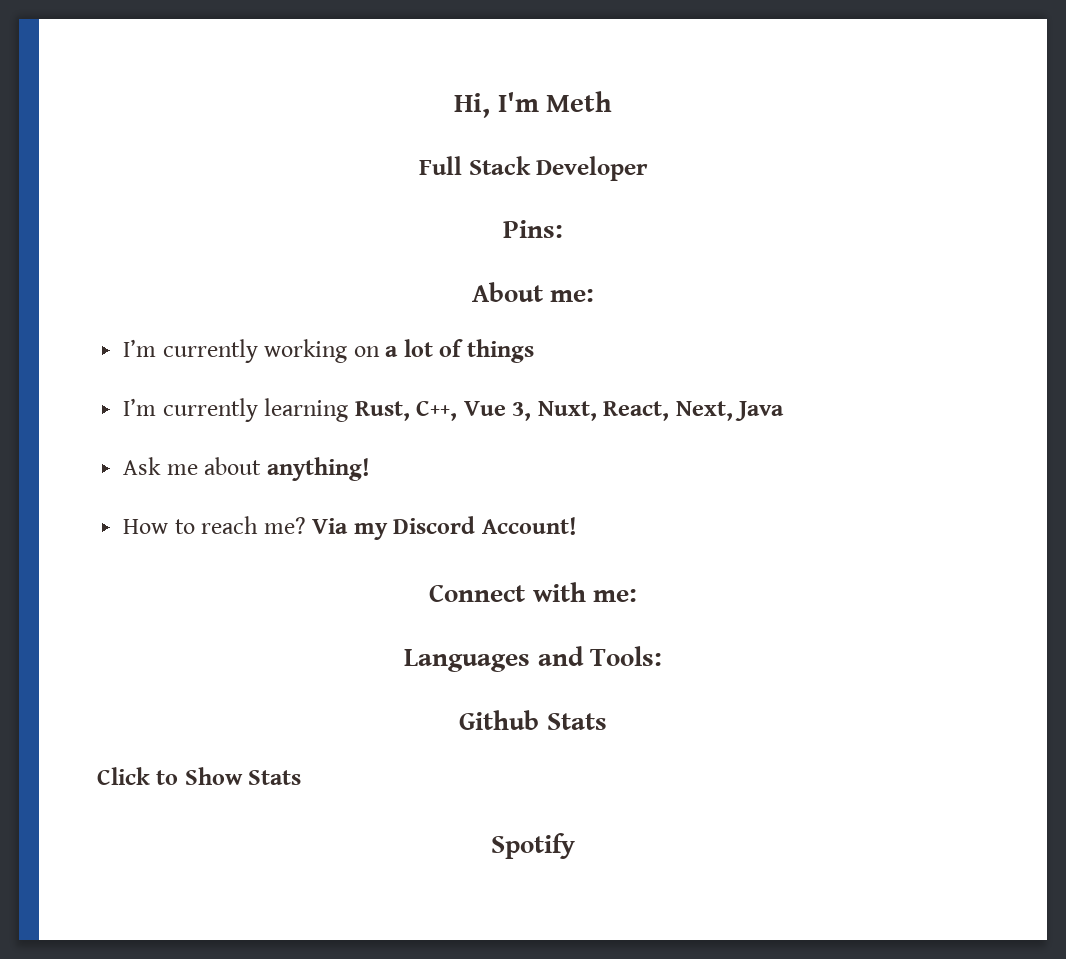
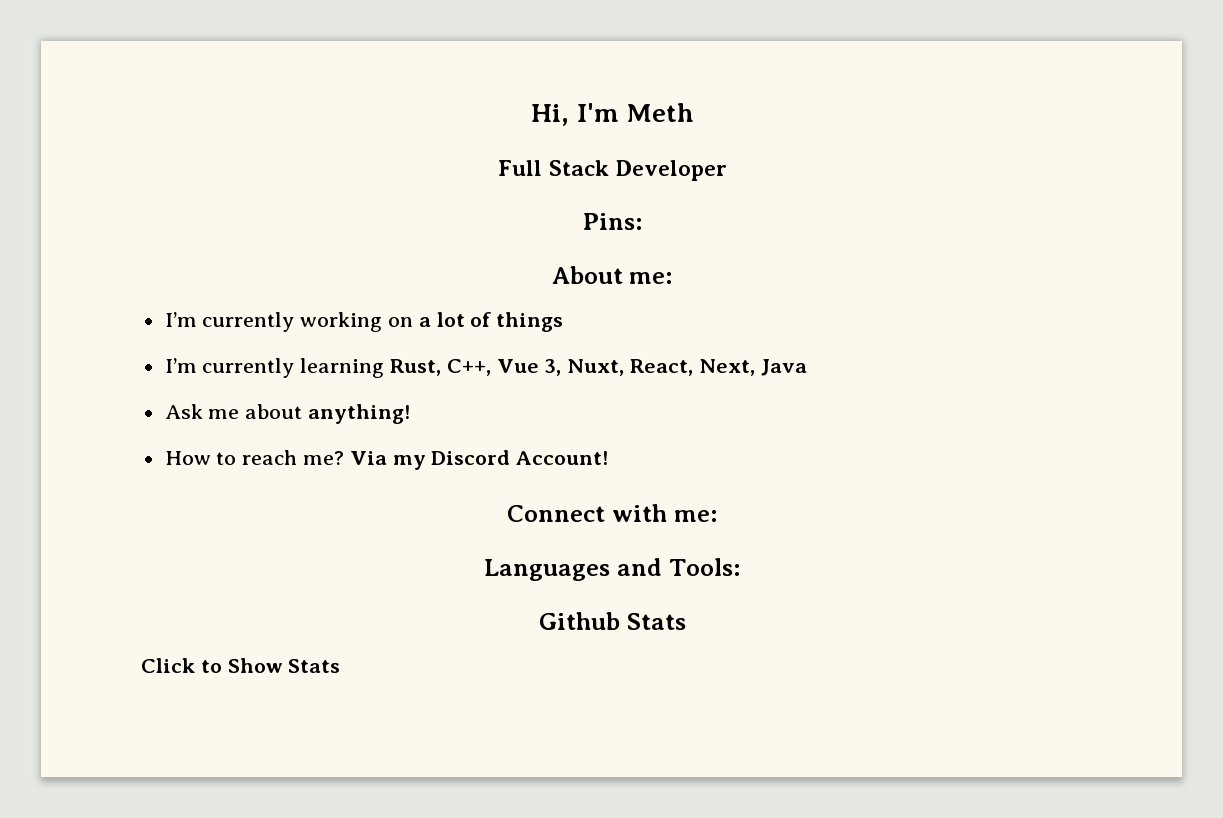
- Spotify

